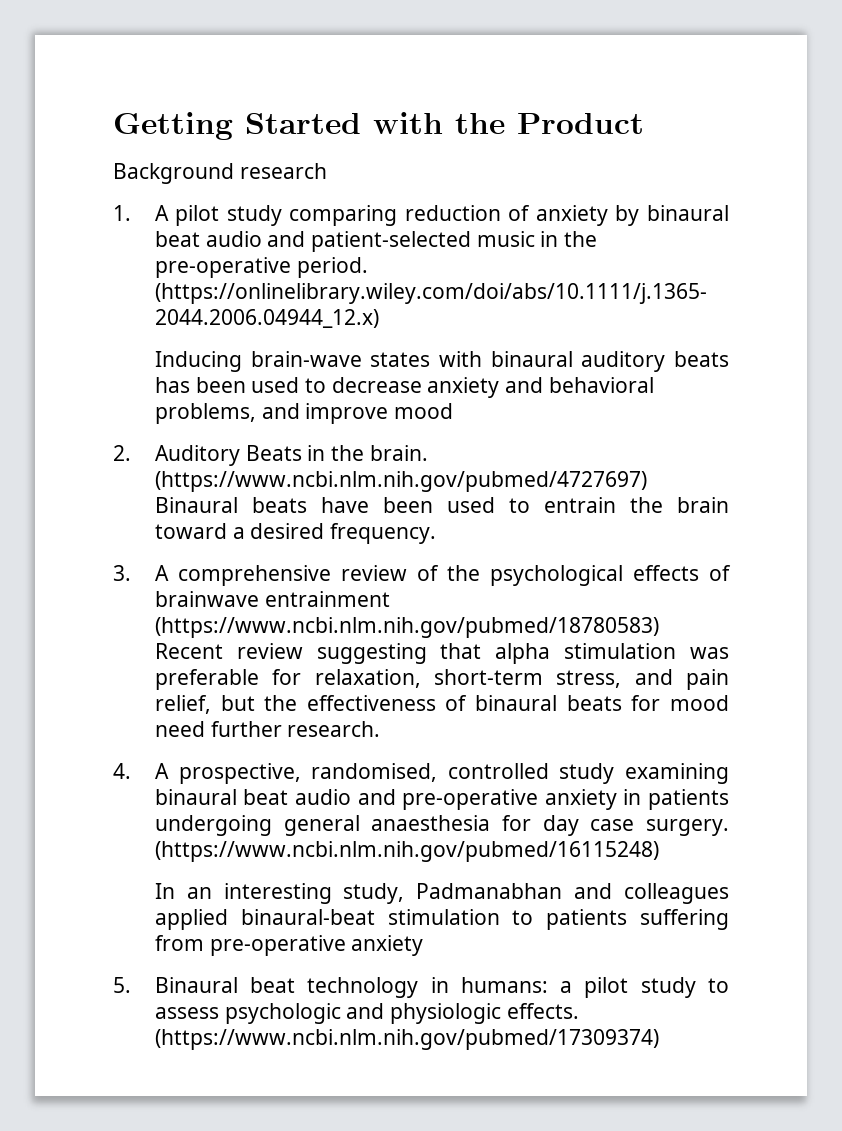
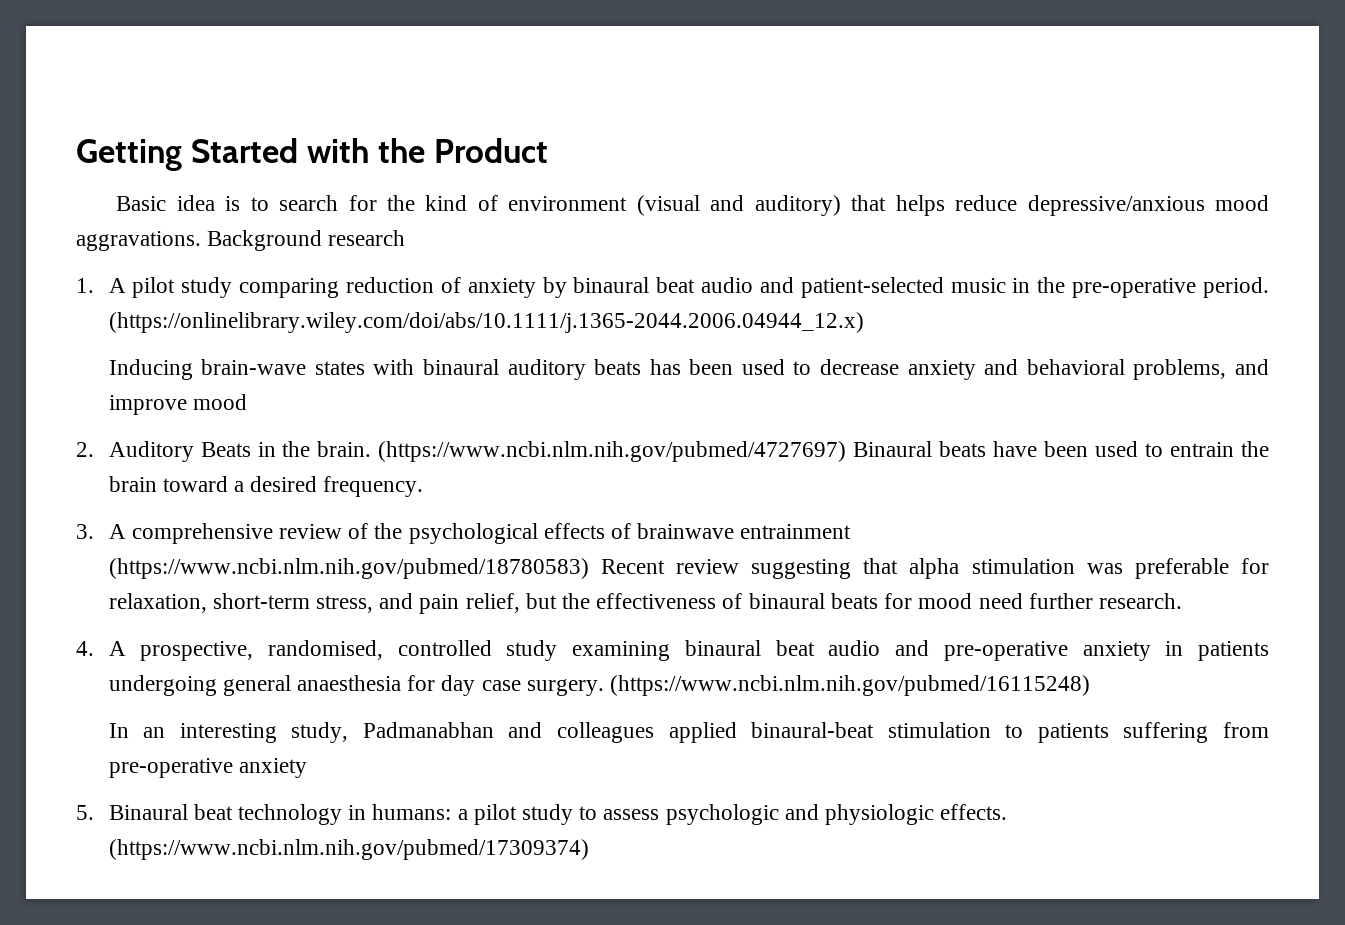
+ Basic idea is to search for the kind of environment (visual and auditory) that helps reduce depressive/anxious mood aggravations.

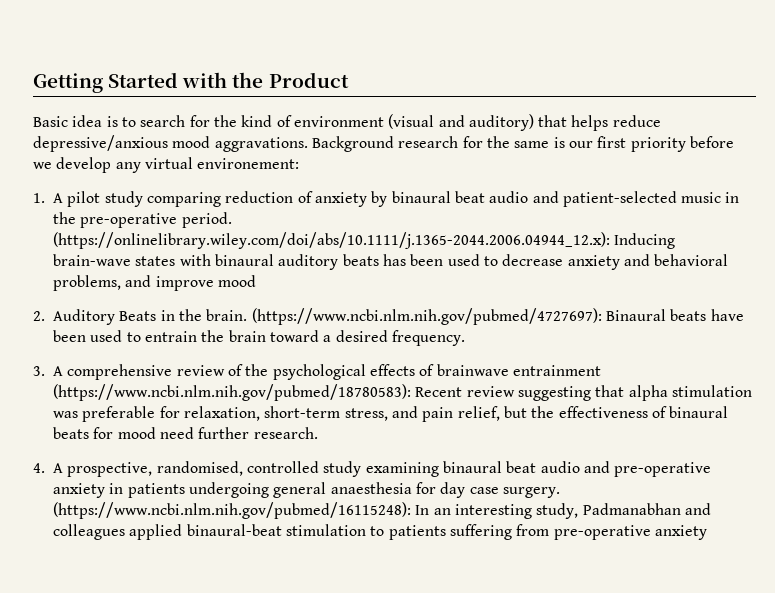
- Background research
+ Background research for the same is our first priority before we develop any virtual environement:
- (https://onlinelibrary.wiley.com/doi/abs/10.1111/j.1365-2044.2006.04944_12.x)
- Inducing brain-wave states with binaural auditory beats has been used to decrease anxiety and behavioral problems, and improve mood
+ (https://onlinelibrary.wiley.com/doi/abs/10.1111/j.1365-2044.2006.04944_12.x): Inducing brain-wave states with binaural auditory beats has been used to decrease anxiety and behavioral problems, and improve mood
- (https://www.ncbi.nlm.nih.gov/pubmed/4727697) Binaural beats have been used to entrain the brain toward a desired frequency.
+ (https://www.ncbi.nlm.nih.gov/pubmed/4727697): Binaural beats have been used to entrain the brain toward a desired frequency.
- 3. A comprehensive review of the psychological effects of brainwave entrainment (https://www.ncbi.nlm.nih.gov/pubmed/18780583) Recent review suggesting that alpha stimulation was preferable for relaxation, short-term stress, and pain relief, but the effectiveness of binaural beats for mood need further research.
+ 3. A comprehensive review of the psychological effects of brainwave entrainment (https://www.ncbi.nlm.nih.gov/pubmed/18780583): Recent review suggesting that alpha stimulation was preferable for relaxation, short-term stress, and pain relief, but the effectiveness of binaural beats for mood need further research.
- (https://www.ncbi.nlm.nih.gov/pubmed/16115248)
- In an interesting study, Padmanabhan and colleagues applied binaural-beat stimulation to patients suffering from pre-operative anxiety
+ (https://www.ncbi.nlm.nih.gov/pubmed/16115248): In an interesting study, Padmanabhan and colleagues applied binaural-beat stimulation to patients suffering from pre-operative anxiety
- 5. Binaural beat technology in humans: a pilot study to assess psychologic and physiologic effects. (https://www.ncbi.nlm.nih.gov/pubmed/17309374)

